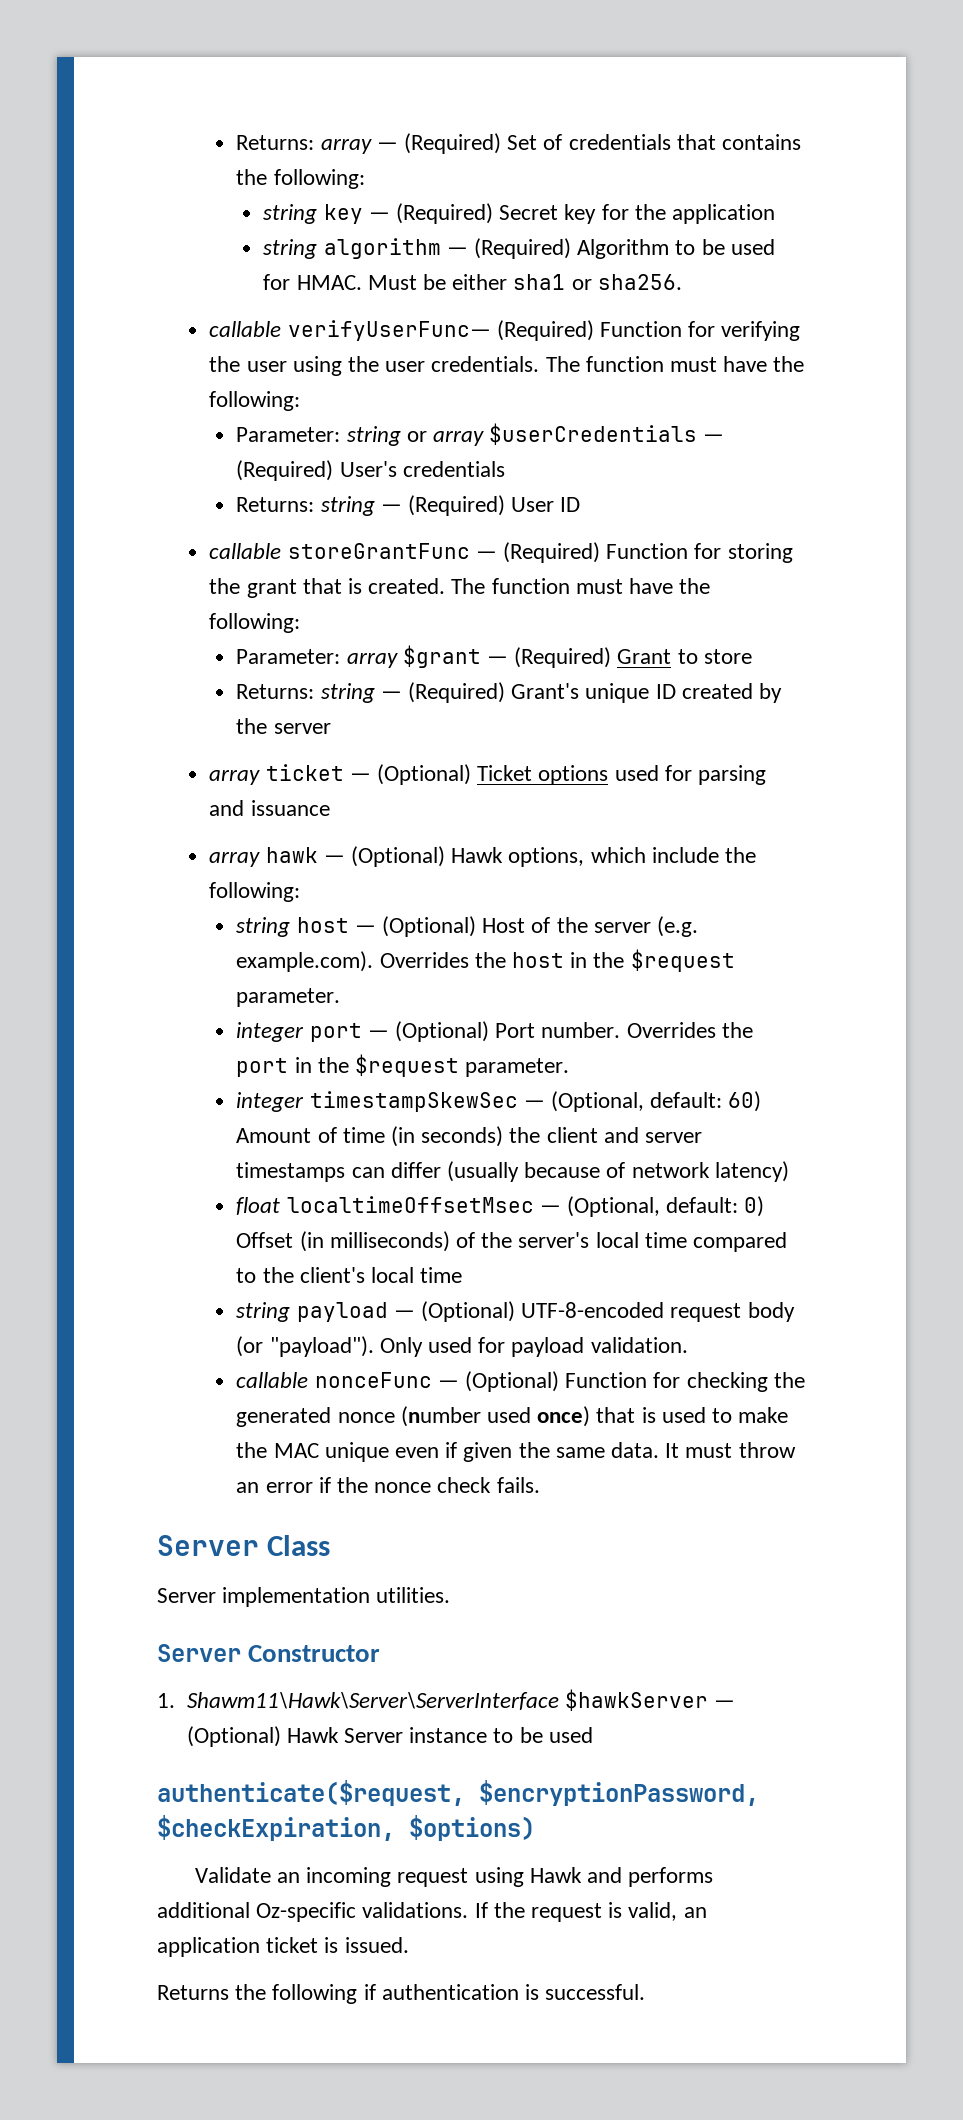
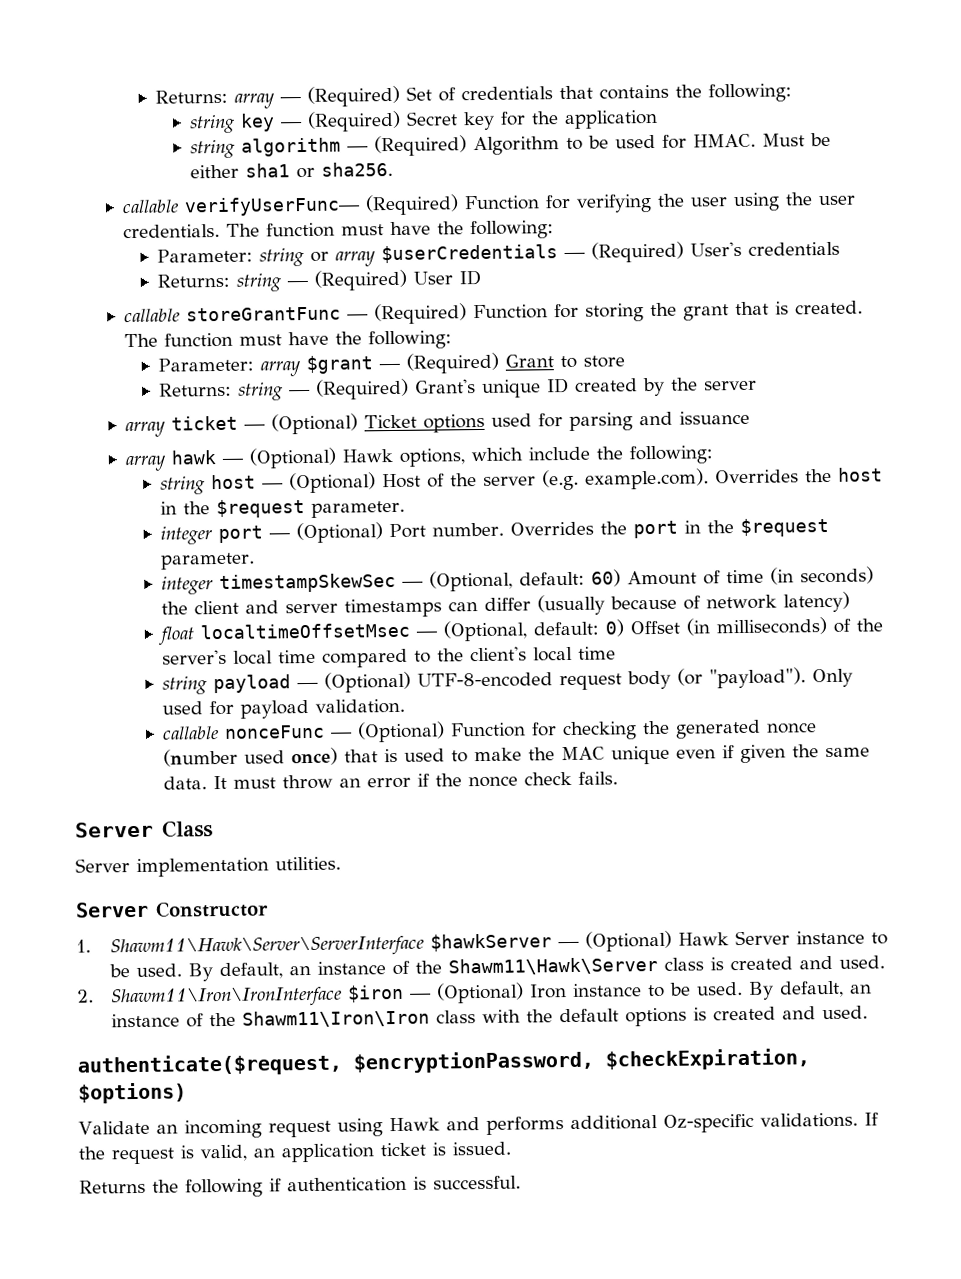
- 1. Shawm11\Hawk\Server\ServerInterface $hawkServer — (Optional) Hawk Server instance to be used
+ 1. Shawm11\Hawk\Server\ServerInterface $hawkServer — (Optional) Hawk Server instance to be used. By default, an instance of the Shawm11\Hawk\Server class is created and used.
+ 2. Shawm11\Iron\IronInterface $iron — (Optional) Iron instance to be used. By default, an instance of the Shawm11\Iron\Iron class with the default options is created and used.

